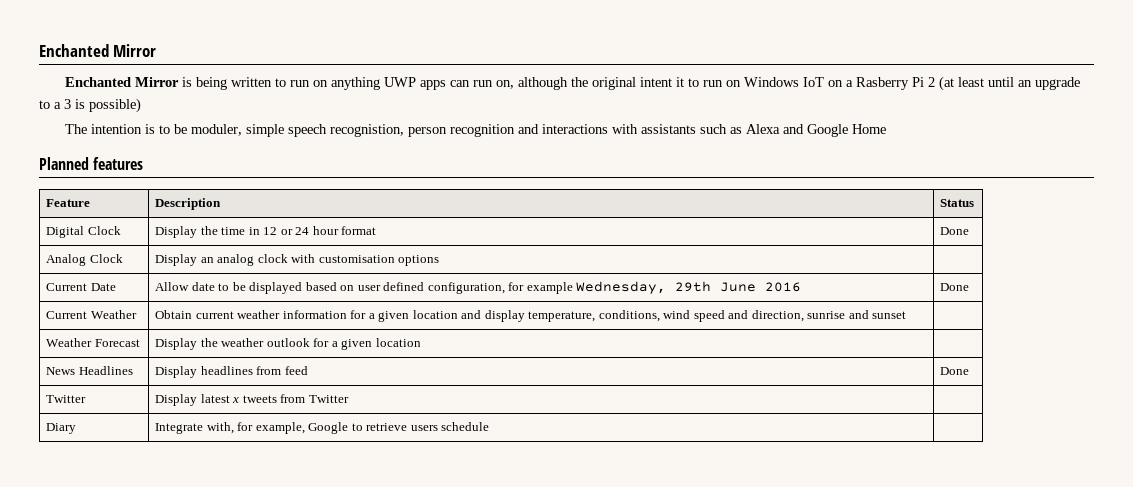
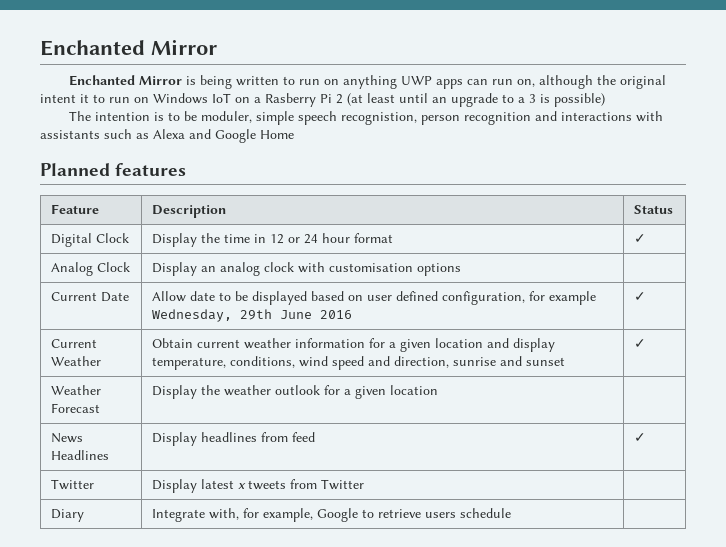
- Digital Clock | Display the time in 12 or 24 hour format | Done
+ Digital Clock | Display the time in 12 or 24 hour format | ✓
- Current Date | Allow date to be displayed based on user defined configuration, for example Wednesday, 29th June 2016 | Done
+ Current Date | Allow date to be displayed based on user defined configuration, for example Wednesday, 29th June 2016 | ✓
- Current Weather | Obtain current weather information for a given location and display temperature, conditions, wind speed and direction, sunrise and sunset |
+ Current Weather | Obtain current weather information for a given location and display temperature, conditions, wind speed and direction, sunrise and sunset | ✓
- News Headlines | Display headlines from feed | Done
+ News Headlines | Display headlines from feed | ✓

